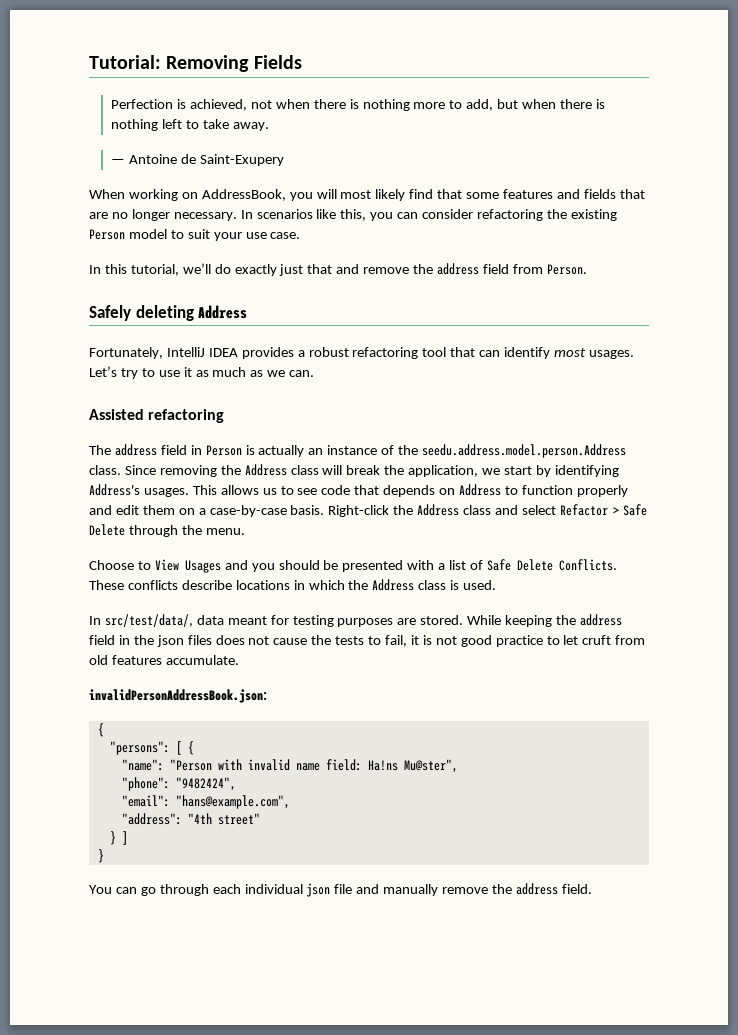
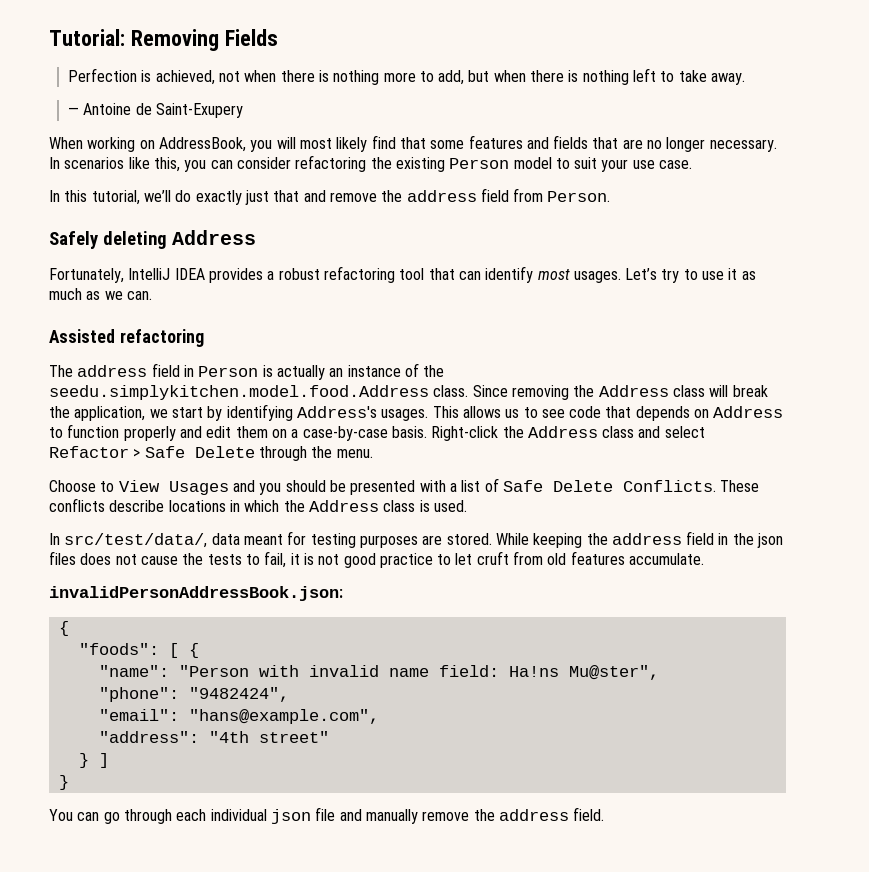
- The address field in Person is actually an instance of the seedu.address.model.person.Address class.
+ The address field in Person is actually an instance of the seedu.simplykitchen.model.food.Address class.
- "persons": [ {
+ "foods": [ {

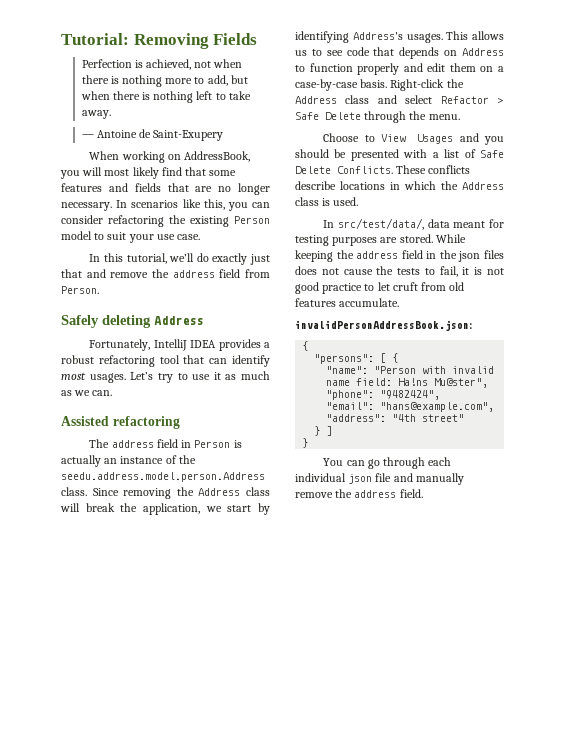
- The address field in Person is actually an instance of the seedu.simplykitchen.model.food.Address class.
+ The address field in Person is actually an instance of the seedu.address.model.person.Address class.
- "foods": [ {
+ "persons": [ {

